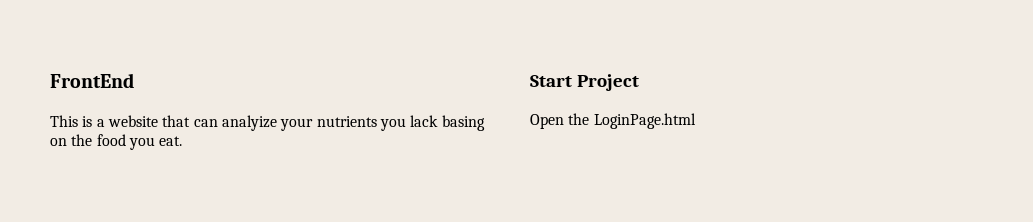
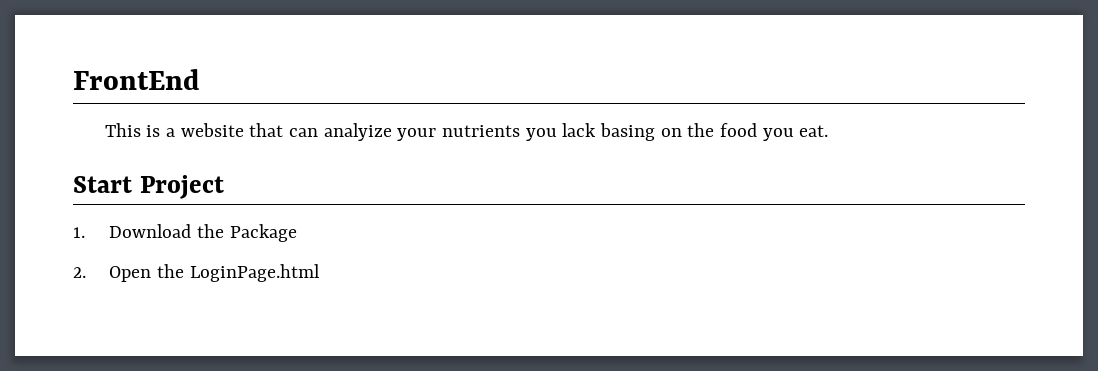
- Open the LoginPage.html
+ 1. Download the Package
+ 2. Open the LoginPage.html

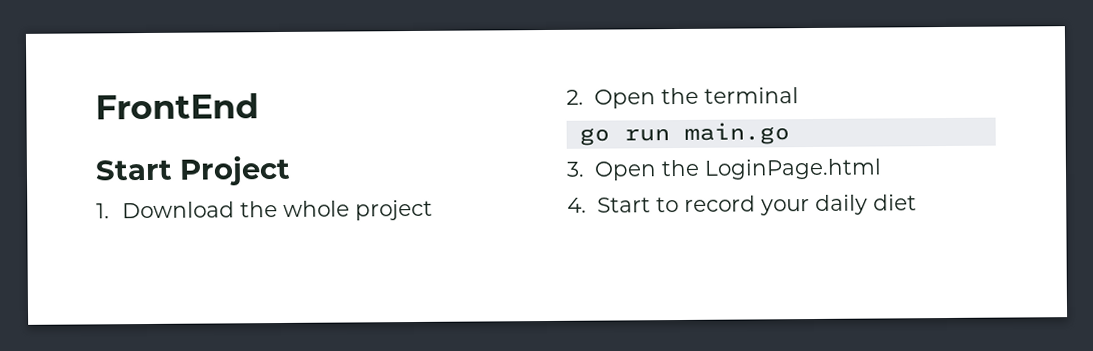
- This is a website that can analyize your nutrients you lack basing on the food you eat.
- 1. Download the Package
- 2. Open the LoginPage.html
+ 1. Download the whole project
+ 2. Open the terminal
+ go run main.go
+ 3. Open the LoginPage.html
+ 4. Start to record your daily diet

